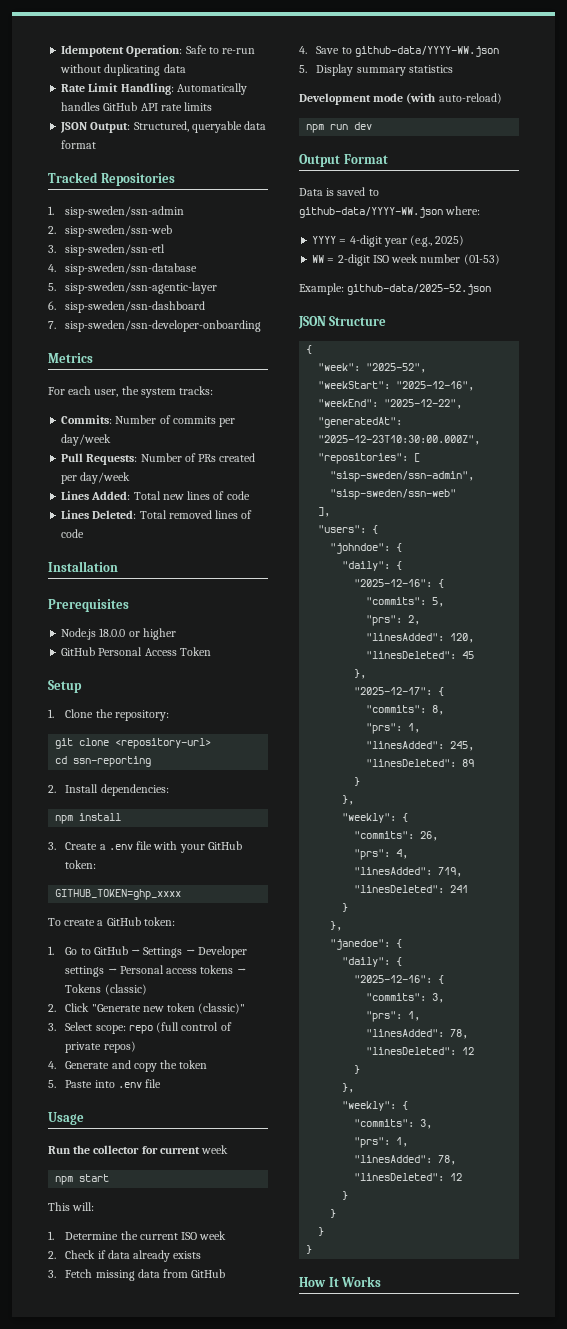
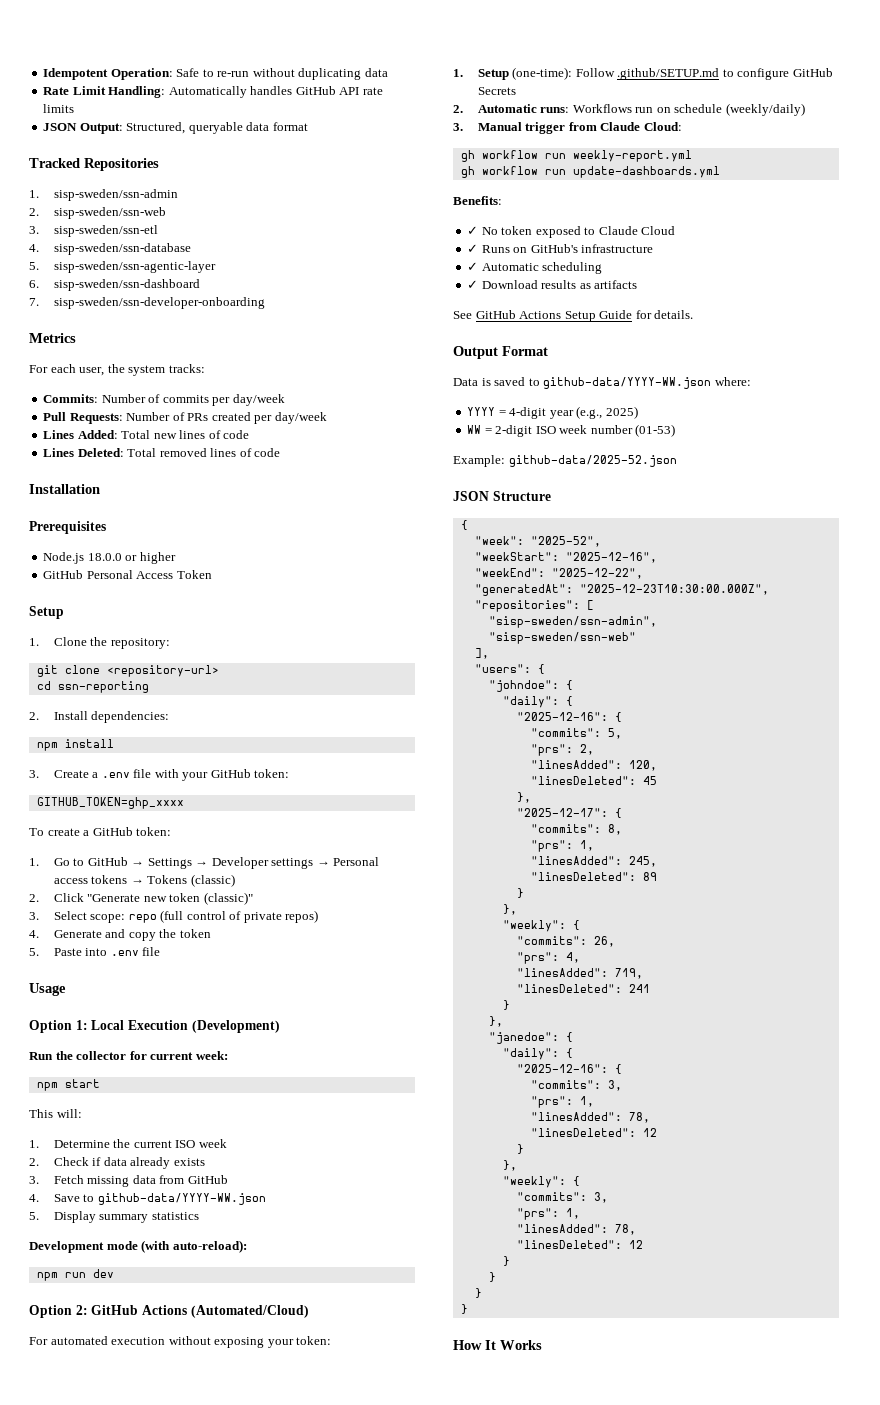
+ Option 1: Local Execution (Development)
- Run the collector for current week
+ Run the collector for current week:
- Development mode (with auto-reload)
+ Development mode (with auto-reload):
+ Option 2: GitHub Actions (Automated/Cloud)
+ For automated execution without exposing your token:
+ 1. Setup (one-time): Follow .github/SETUP.md to configure GitHub Secrets
+ 2. Automatic runs: Workflows run on schedule (weekly/daily)
+ 3. Manual trigger from Claude Cloud:
+ gh workflow run weekly-report.yml
+ gh workflow run update-dashboards.yml
+ Benefits:
+ ✓ No token exposed to Claude Cloud
+ ✓ Runs on GitHub's infrastructure
+ ✓ Automatic scheduling
+ ✓ Download results as artifacts
+ See GitHub Actions Setup Guide for details.

